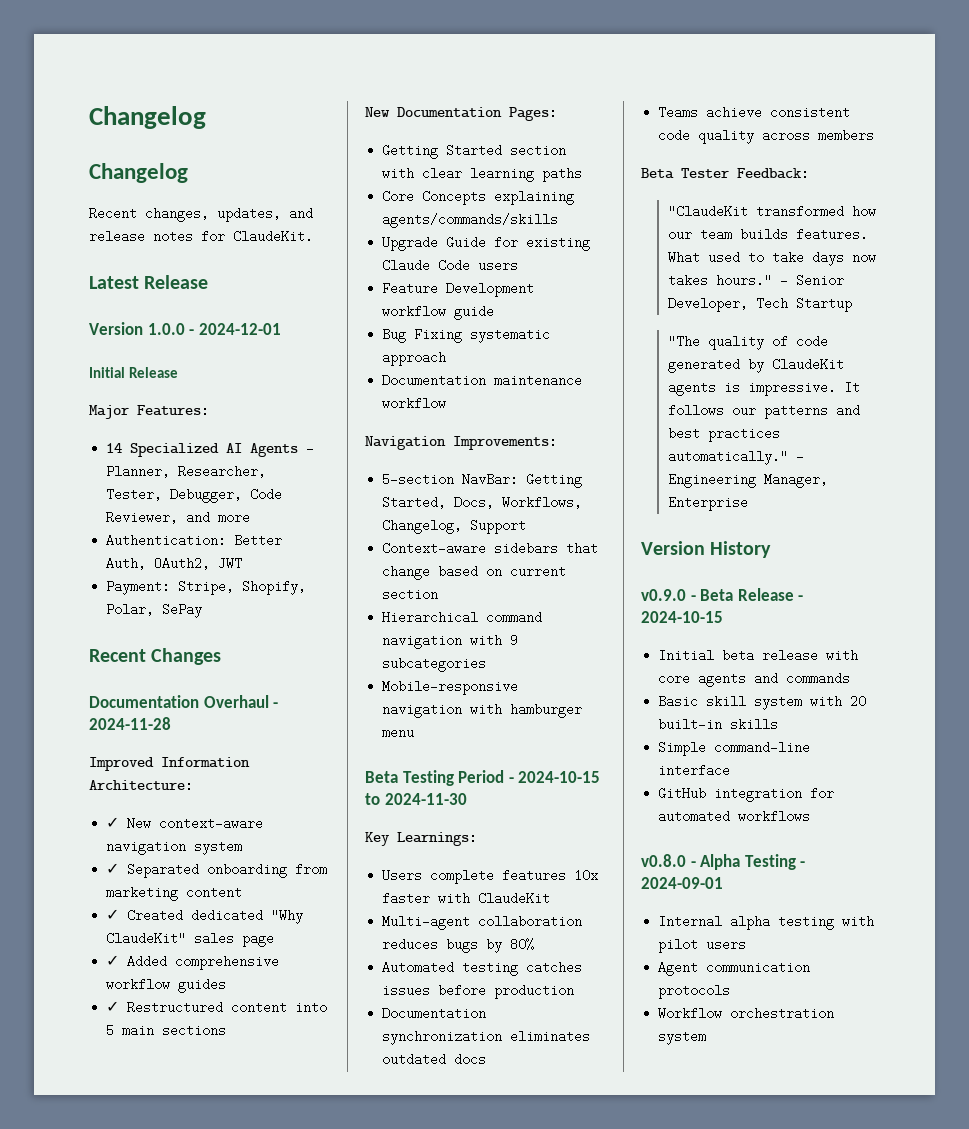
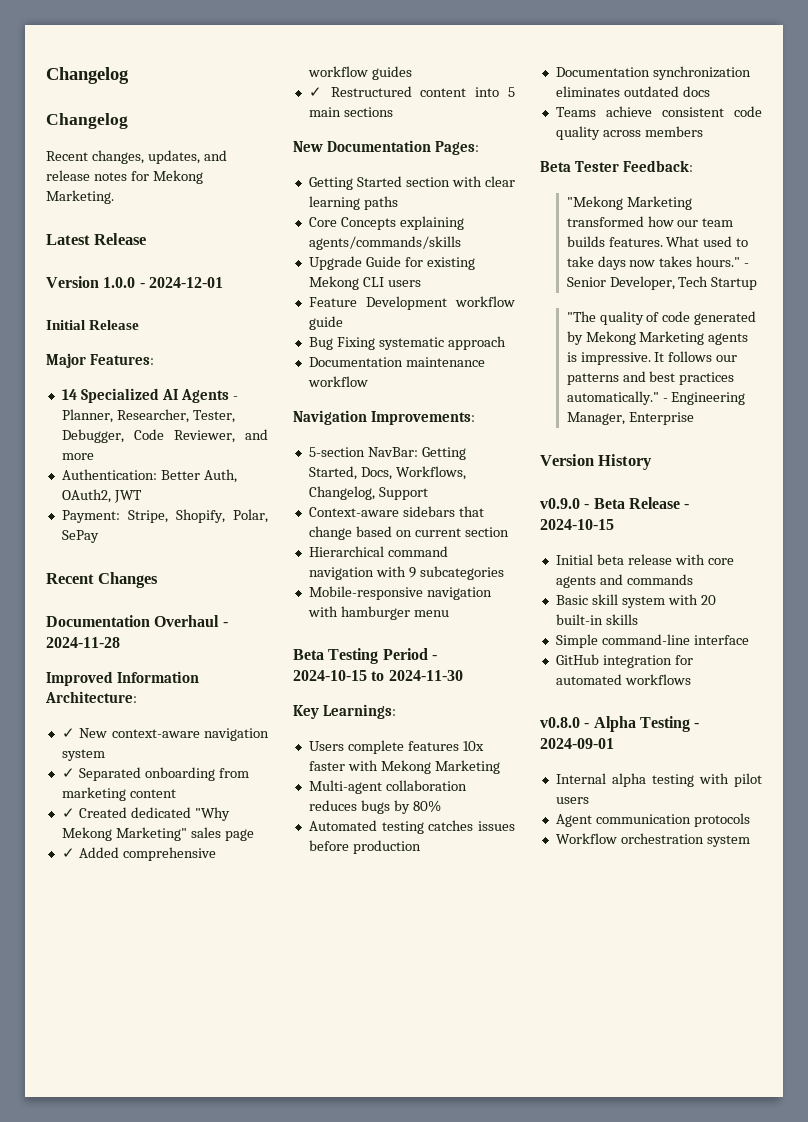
- Recent changes, updates, and release notes for ClaudeKit.
+ Recent changes, updates, and release notes for Mekong Marketing.
- ✓ Created dedicated "Why ClaudeKit" sales page
+ ✓ Created dedicated "Why Mekong Marketing" sales page
- Upgrade Guide for existing Claude Code users
+ Upgrade Guide for existing Mekong CLI users
- Users complete features 10x faster with ClaudeKit
+ Users complete features 10x faster with Mekong Marketing
- "ClaudeKit transformed how our team builds features.
+ "Mekong Marketing transformed how our team builds features.
- "The quality of code generated by ClaudeKit agents is impressive.
+ "The quality of code generated by Mekong Marketing agents is impressive.

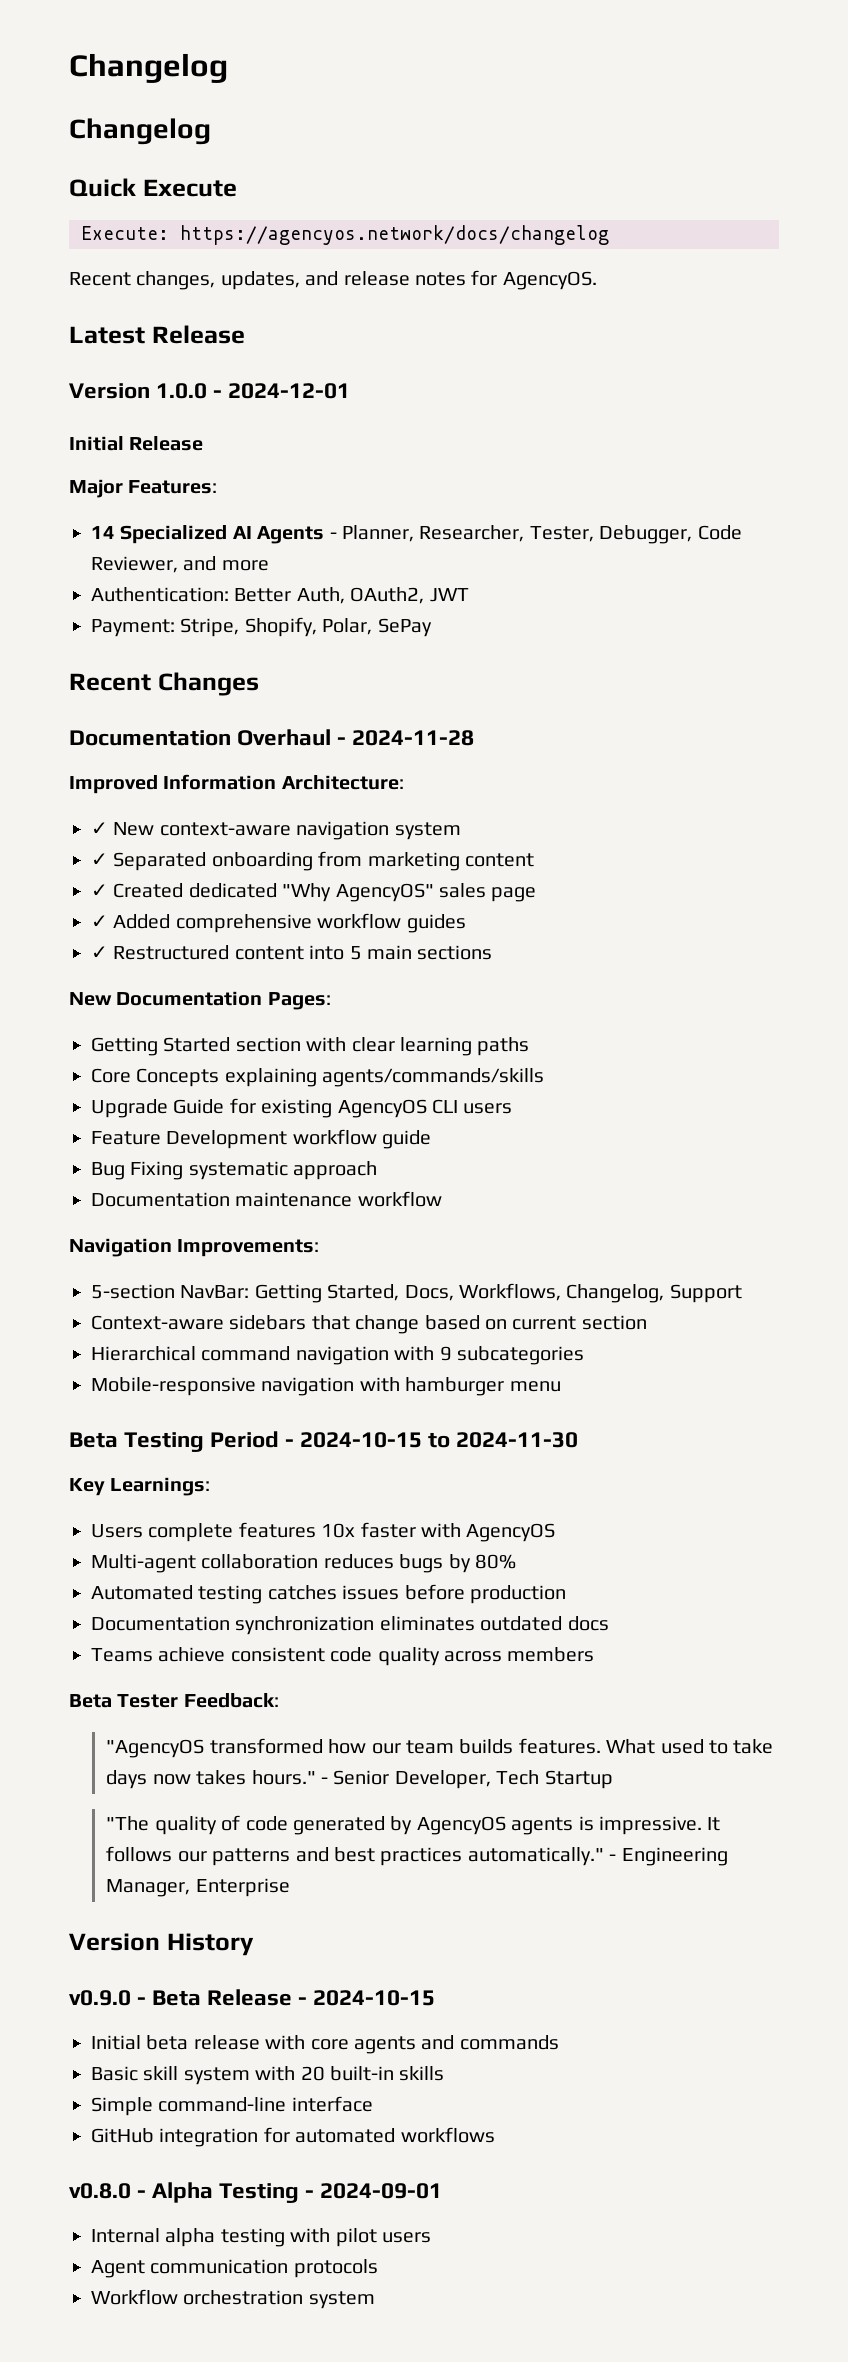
+ Quick Execute
+ Execute: https://agencyos.network/docs/changelog
- Recent changes, updates, and release notes for Mekong Marketing.
+ Recent changes, updates, and release notes for AgencyOS.
- ✓ Created dedicated "Why Mekong Marketing" sales page
+ ✓ Created dedicated "Why AgencyOS" sales page
- Upgrade Guide for existing Mekong CLI users
+ Upgrade Guide for existing AgencyOS CLI users
- Users complete features 10x faster with Mekong Marketing
+ Users complete features 10x faster with AgencyOS
- "Mekong Marketing transformed how our team builds features.
+ "AgencyOS transformed how our team builds features.
- "The quality of code generated by Mekong Marketing agents is impressive.
+ "The quality of code generated by AgencyOS agents is impressive.

